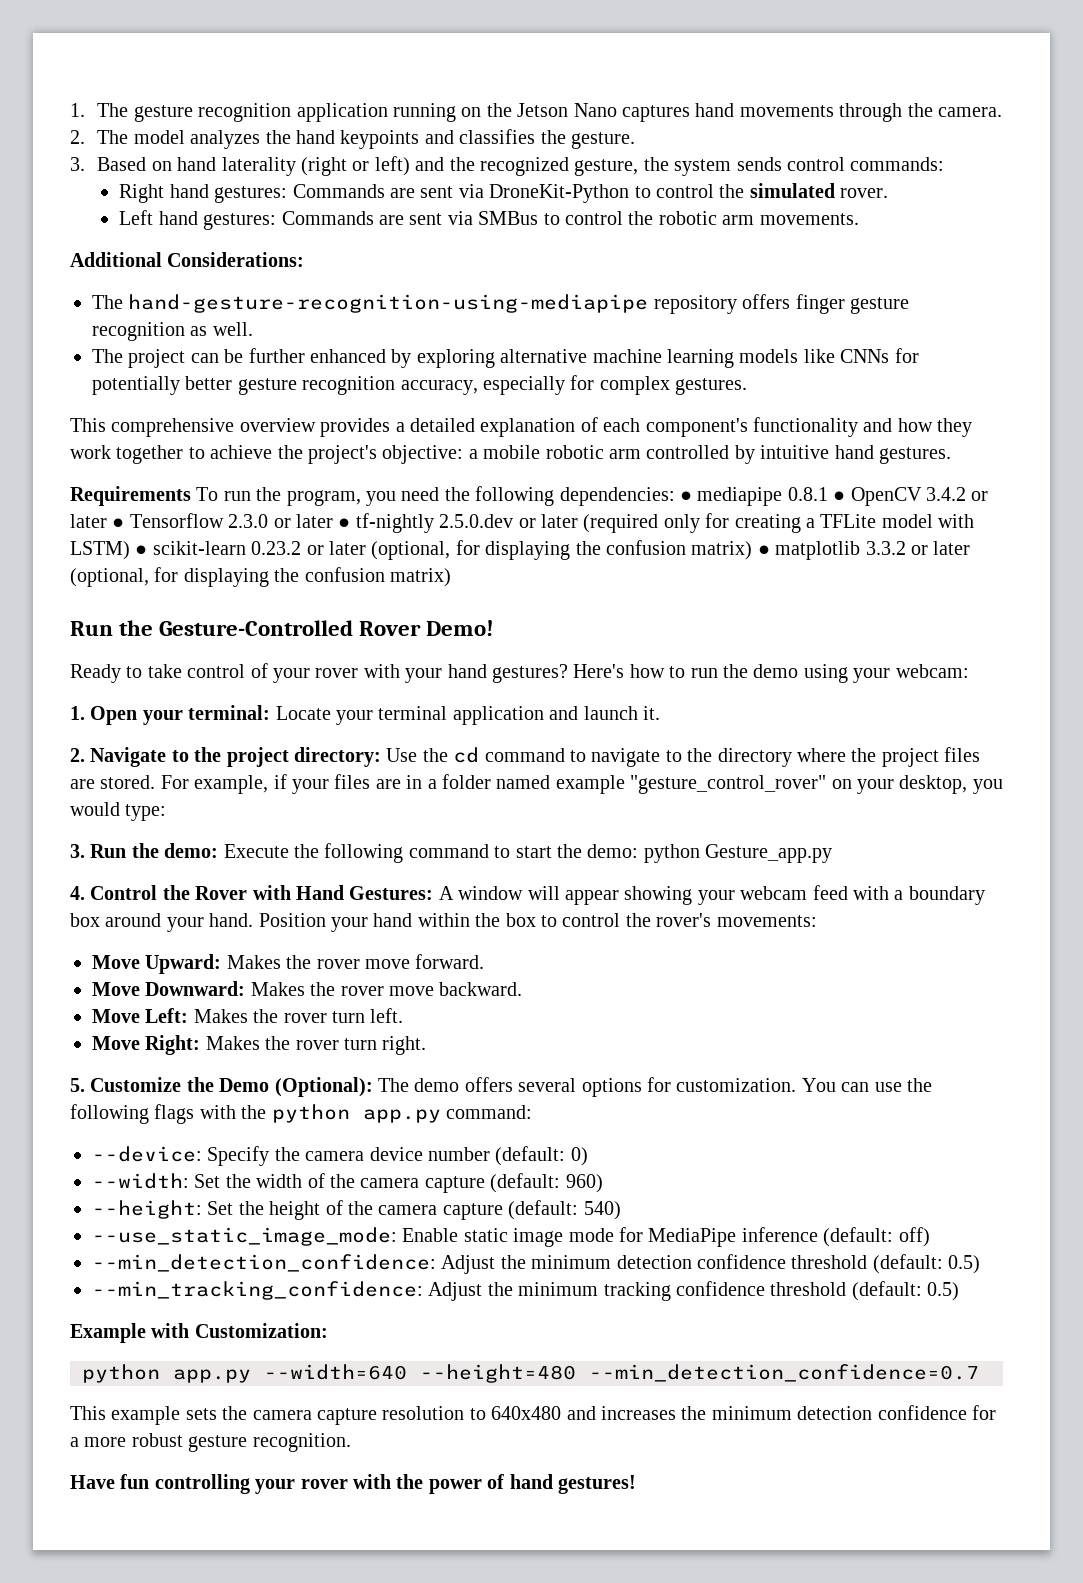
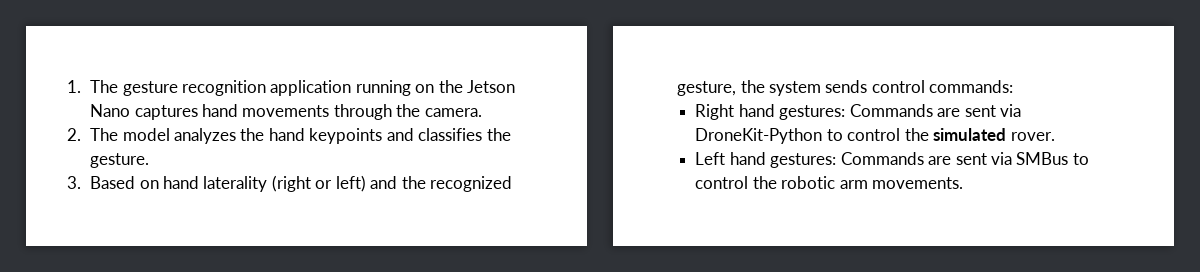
- Additional Considerations:
- The hand-gesture-recognition-using-mediapipe repository offers finger gesture recognition as well.
- The project can be further enhanced by exploring alternative machine learning models like CNNs for potentially better gesture recognition accuracy, especially for complex gestures.
- This comprehensive overview provides a detailed explanation of each component's functionality and how they work together to achieve the project's objective: a mobile robotic arm controlled by intuitive hand gestures.
- Requirements To run the program, you need the following dependencies: ● mediapipe 0.8.1 ● OpenCV 3.4.2 or later ● Tensorflow 2.3.0 or later ● tf-nightly 2.5.0.dev or later (required only for creating a TFLite model with LSTM) ● scikit-learn 0.23.2 or later (optional, for displaying the confusion matrix) ● matplotlib 3.3.2 or later (optional, for displaying the confusion matrix)
- Run the Gesture-Controlled Rover Demo!
- Ready to take control of your rover with your hand gestures? Here's how to run the demo using your webcam:
- 1. Open your terminal: Locate your terminal application and launch it.
- 2. Navigate to the project directory: Use the cd command to navigate to the directory where the project files are stored. For example, if your files are in a folder named example "gesture_control_rover" on your desktop, you would type:
- 3. Run the demo: Execute the following command to start the demo: python Gesture_app.py
- 4. Control the Rover with Hand Gestures: A window will appear showing your webcam feed with a boundary box around your hand. Position your hand within the box to control the rover's movements:
- Move Upward: Makes the rover move forward.
- Move Downward: Makes the rover move backward.
- Move Left: Makes the rover turn left.
- Move Right: Makes the rover turn right.
- 5. Customize the Demo (Optional): The demo offers several options for customization. You can use the following flags with the python app.py command:
- --device: Specify the camera device number (default: 0)
- --width: Set the width of the camera capture (default: 960)
- --height: Set the height of the camera capture (default: 540)
- --use_static_image_mode: Enable static image mode for MediaPipe inference (default: off)
- --min_detection_confidence: Adjust the minimum detection confidence threshold (default: 0.5)
- --min_tracking_confidence: Adjust the minimum tracking confidence threshold (default: 0.5)
- Example with Customization:
- python app.py --width=640 --height=480 --min_detection_confidence=0.7
- This example sets the camera capture resolution to 640x480 and increases the minimum detection confidence for a more robust gesture recognition.
- Have fun controlling your rover with the power of hand gestures!

